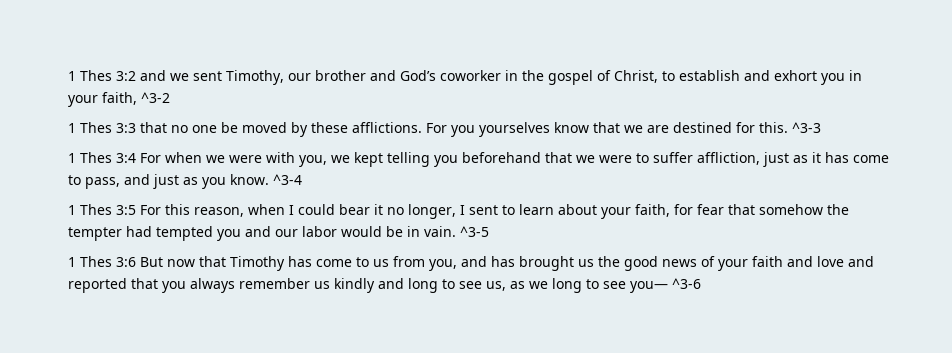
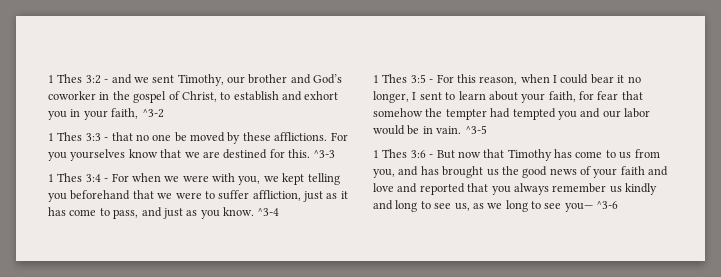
- 1 Thes 3:2 and we sent Timothy, our brother and God’s coworker in the gospel of Christ, to establish and exhort you in your faith, ^3-2
+ 1 Thes 3:2 - and we sent Timothy, our brother and God’s coworker in the gospel of Christ, to establish and exhort you in your faith, ^3-2
- 1 Thes 3:3 that no one be moved by these afflictions.
+ 1 Thes 3:3 - that no one be moved by these afflictions.
- 1 Thes 3:4 For when we were with you, we kept telling you beforehand that we were to suffer affliction, just as it has come to pass, and just as you know.
+ 1 Thes 3:4 - For when we were with you, we kept telling you beforehand that we were to suffer affliction, just as it has come to pass, and just as you know.
- 1 Thes 3:5 For this reason, when I could bear it no longer, I sent to learn about your faith, for fear that somehow the tempter had tempted you and our labor would be in vain.
+ 1 Thes 3:5 - For this reason, when I could bear it no longer, I sent to learn about your faith, for fear that somehow the tempter had tempted you and our labor would be in vain.
- 1 Thes 3:6 But now that Timothy has come to us from you, and has brought us the good news of your faith and love and reported that you always remember us kindly and long to see us, as we long to see you— ^3-6
+ 1 Thes 3:6 - But now that Timothy has come to us from you, and has brought us the good news of your faith and love and reported that you always remember us kindly and long to see us, as we long to see you— ^3-6

